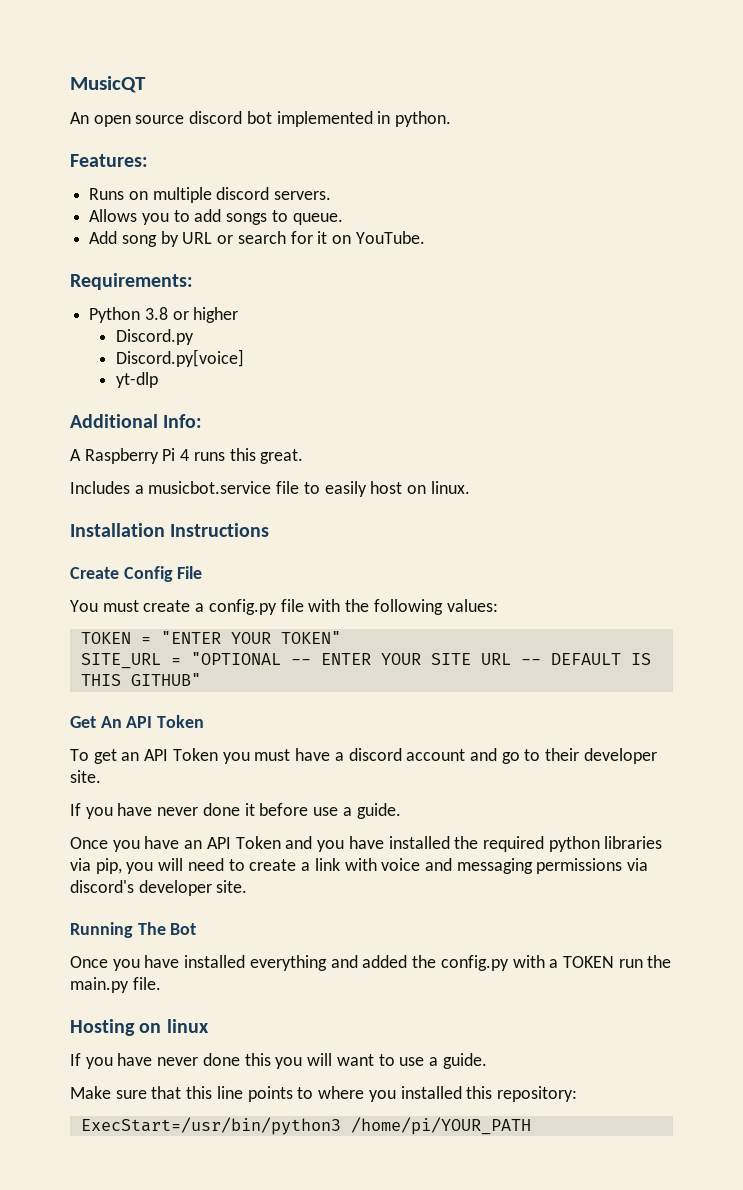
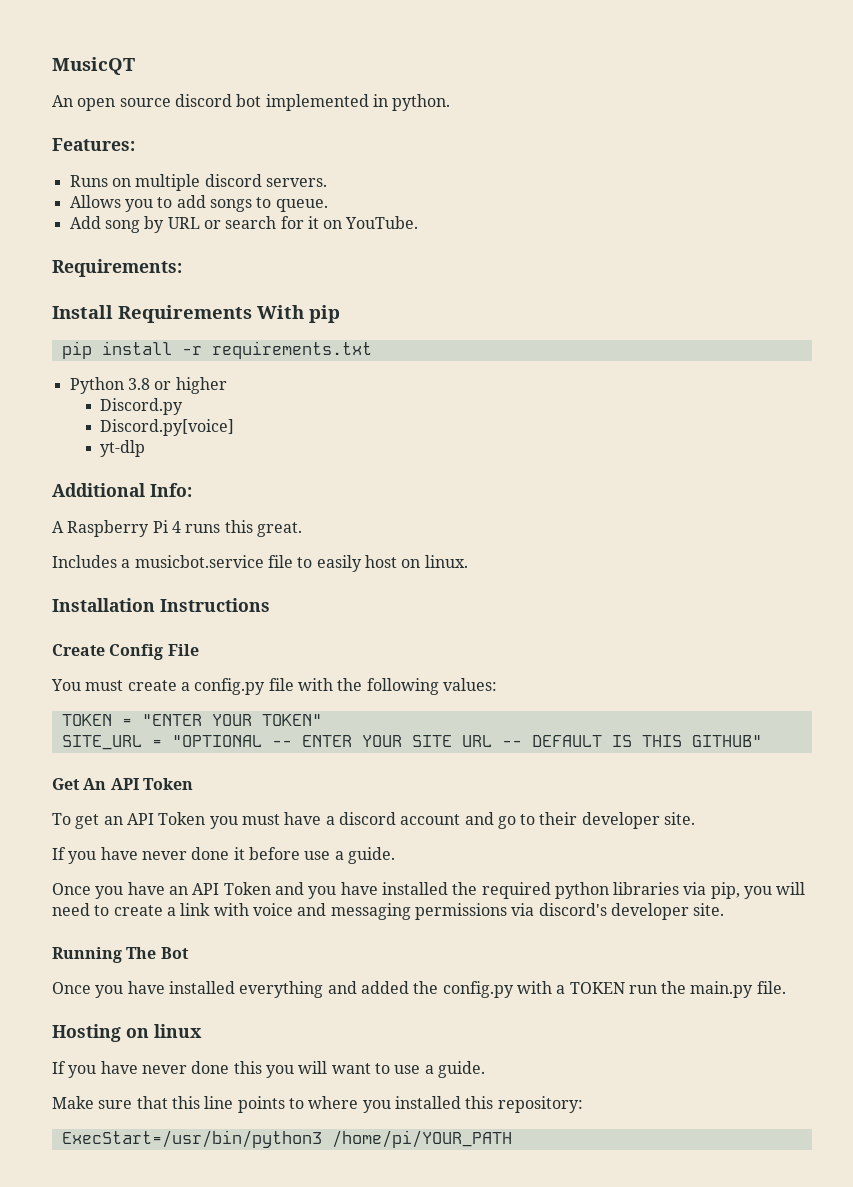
+ Install Requirements With pip
+ pip install -r requirements.txt

